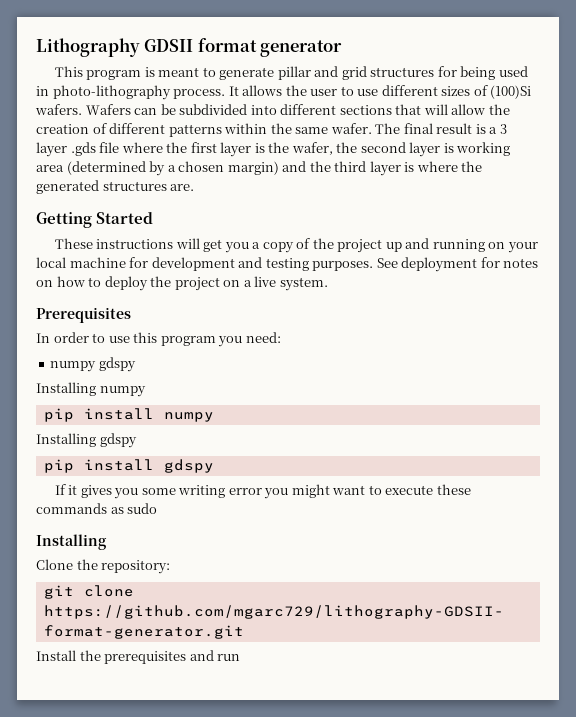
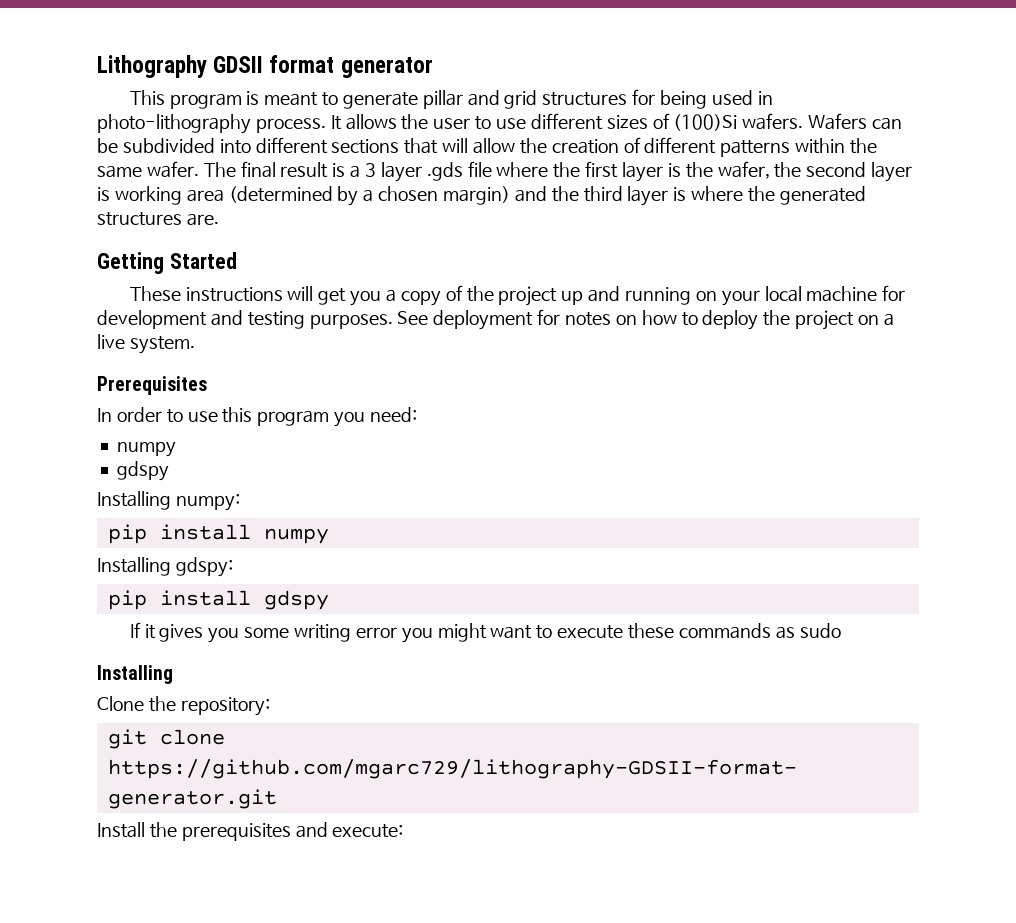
  In order to use this program you need:
- numpy gdspy
+ numpy
+ gdspy
- Installing numpy
+ Installing numpy:
- Installing gdspy
+ Installing gdspy:
- Install the prerequisites and run
+ Install the prerequisites and execute:

